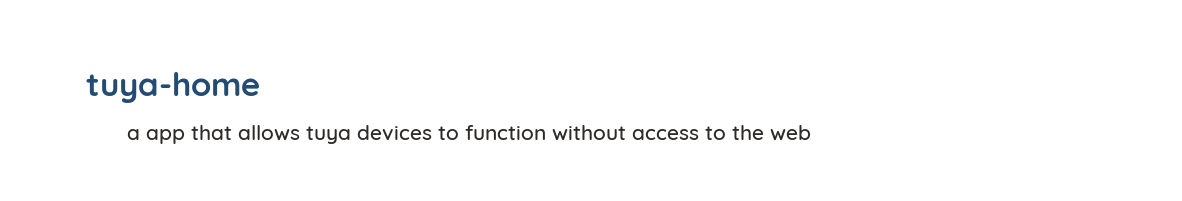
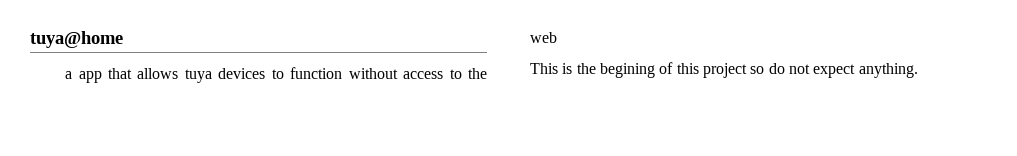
- tuya-home
+ tuya@home
+ This is the begining of this project so do not expect anything.

